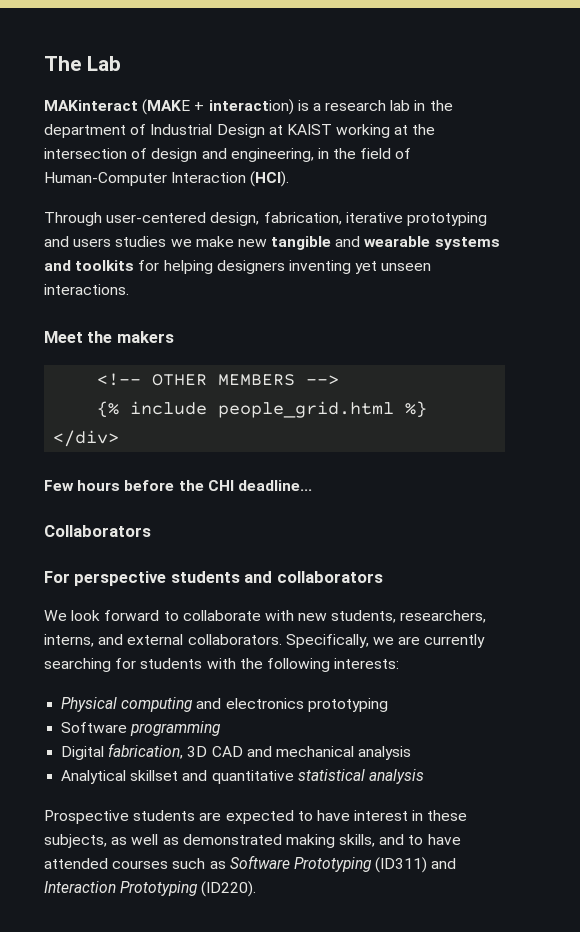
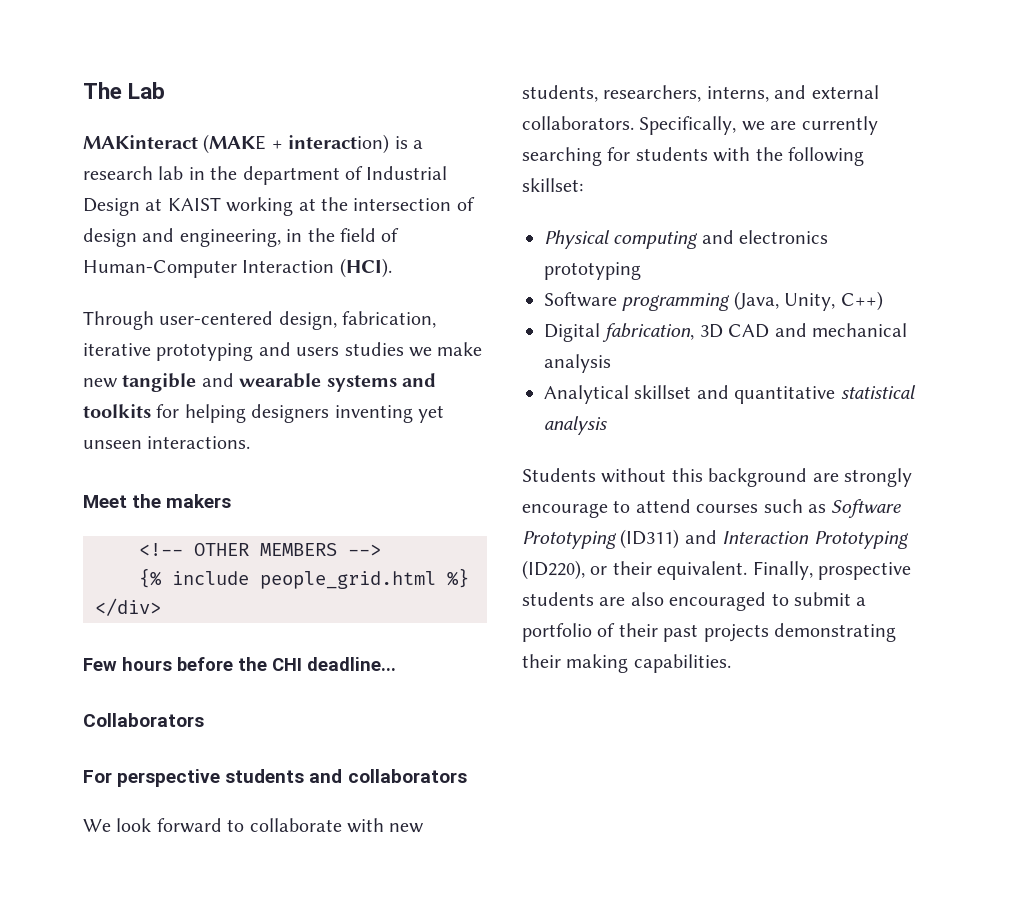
- Specifically, we are currently searching for students with the following interests:
+ Specifically, we are currently searching for students with the following skillset:
- Software programming
+ Software programming (Java, Unity, C++)
- Prospective students are expected to have interest in these subjects, as well as demonstrated making skills, and to have attended courses such as Software Prototyping (ID311) and Interaction Prototyping (ID220).
+ Students without this background are strongly encourage to attend courses such as Software Prototyping (ID311) and Interaction Prototyping (ID220), or their equivalent. Finally, prospective students are also encouraged to submit a portfolio of their past projects demonstrating their making capabilities.

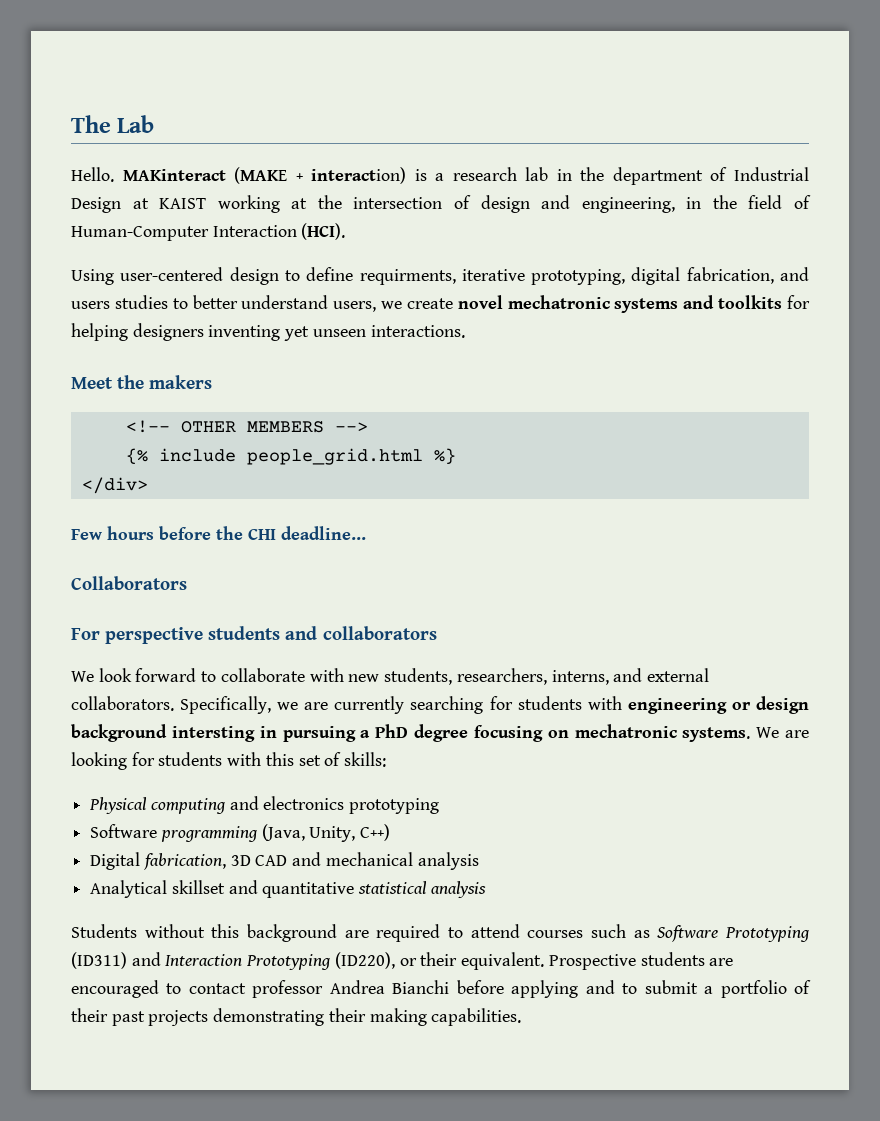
+ Hello.
- Through user-centered design, fabrication, iterative prototyping and users studies we make new tangible and wearable systems and toolkits for helping designers inventing yet unseen interactions.
+ Using user-centered design to define requirments, iterative prototyping, digital fabrication, and users studies to better understand users, we create novel mechatronic systems and toolkits for helping designers inventing yet unseen interactions.
- Specifically, we are currently searching for students with the following skillset:
+ Specifically, we are currently searching for students with engineering or design background intersting in pursuing a PhD degree focusing on mechatronic systems. We are looking for students with this set of skills:
- Students without this background are strongly encourage to attend courses such as Software Prototyping (ID311) and Interaction Prototyping (ID220), or their equivalent.
+ Students without this background are required to attend courses such as Software Prototyping (ID311) and Interaction Prototyping (ID220), or their equivalent.
- Finally, prospective students are also encouraged to submit a portfolio of their past projects demonstrating their making capabilities.
+ Prospective students are encouraged to contact professor Andrea Bianchi before applying and to submit a portfolio of their past projects demonstrating their making capabilities.

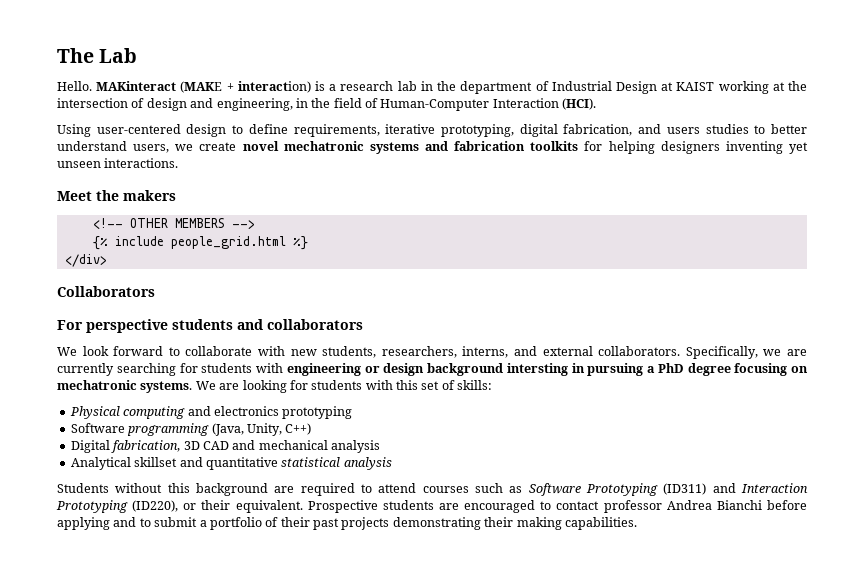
- Using user-centered design to define requirments, iterative prototyping, digital fabrication, and users studies to better understand users, we create novel mechatronic systems and toolkits for helping designers inventing yet unseen interactions.
+ Using user-centered design to define requirements, iterative prototyping, digital fabrication, and users studies to better understand users, we create novel mechatronic systems and fabrication toolkits for helping designers inventing yet unseen interactions.
- Few hours before the CHI deadline...

